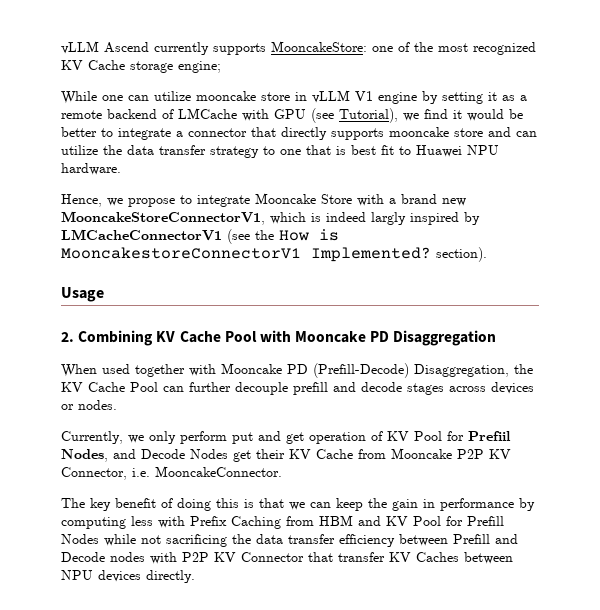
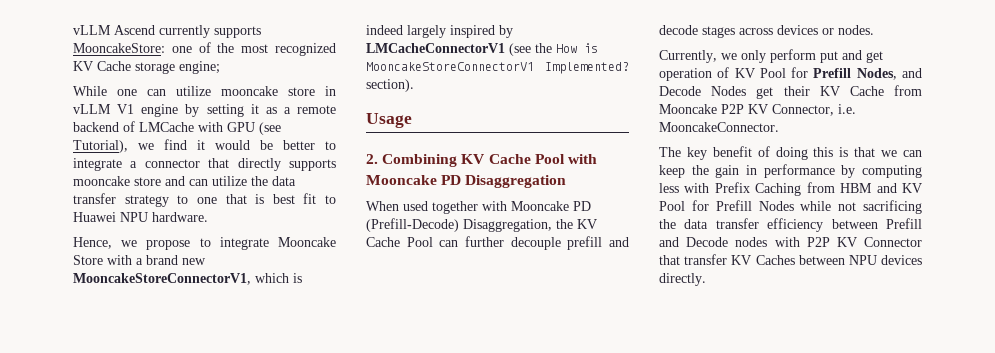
- Hence, we propose to integrate Mooncake Store with a brand new MooncakeStoreConnectorV1, which is indeed largly inspired by LMCacheConnectorV1 (see the How is MooncakestoreConnectorV1 Implemented? section).
+ Hence, we propose to integrate Mooncake Store with a brand new MooncakeStoreConnectorV1, which is indeed largely inspired by LMCacheConnectorV1 (see the How is MooncakeStoreConnectorV1 Implemented? section).
- Currently, we only perform put and get operation of KV Pool for Prefiil Nodes, and Decode Nodes get their KV Cache from Mooncake P2P KV Connector, i.e. MooncakeConnector.
+ Currently, we only perform put and get operation of KV Pool for Prefill Nodes, and Decode Nodes get their KV Cache from Mooncake P2P KV Connector, i.e. MooncakeConnector.

